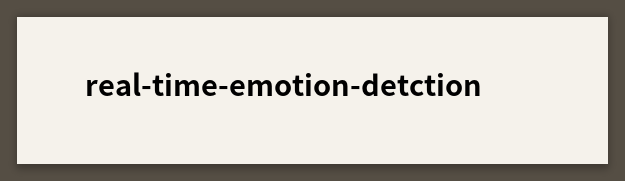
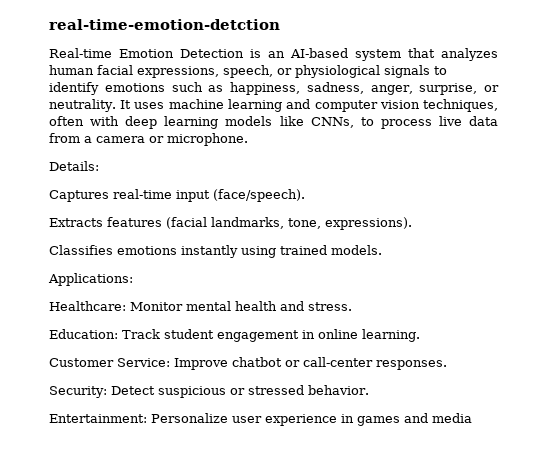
+ Real-time Emotion Detection is an AI-based system that analyzes human facial expressions, speech, or physiological signals to identify emotions such as happiness, sadness, anger, surprise, or neutrality. It uses machine learning and computer vision techniques, often with deep learning models like CNNs, to process live data from a camera or microphone.
+ Details:
+ Captures real-time input (face/speech).
+ Extracts features (facial landmarks, tone, expressions).
+ Classifies emotions instantly using trained models.
+ Applications:
+ Healthcare: Monitor mental health and stress.
+ Education: Track student engagement in online learning.
+ Customer Service: Improve chatbot or call-center responses.
+ Security: Detect suspicious or stressed behavior.
+ Entertainment: Personalize user experience in games and media

